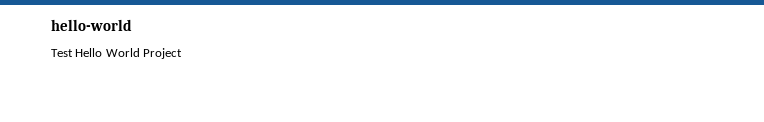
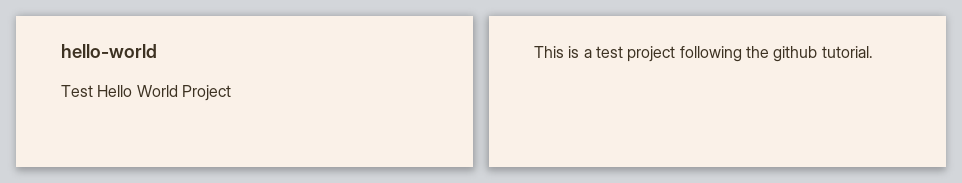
+ This is a test project following the github tutorial.

